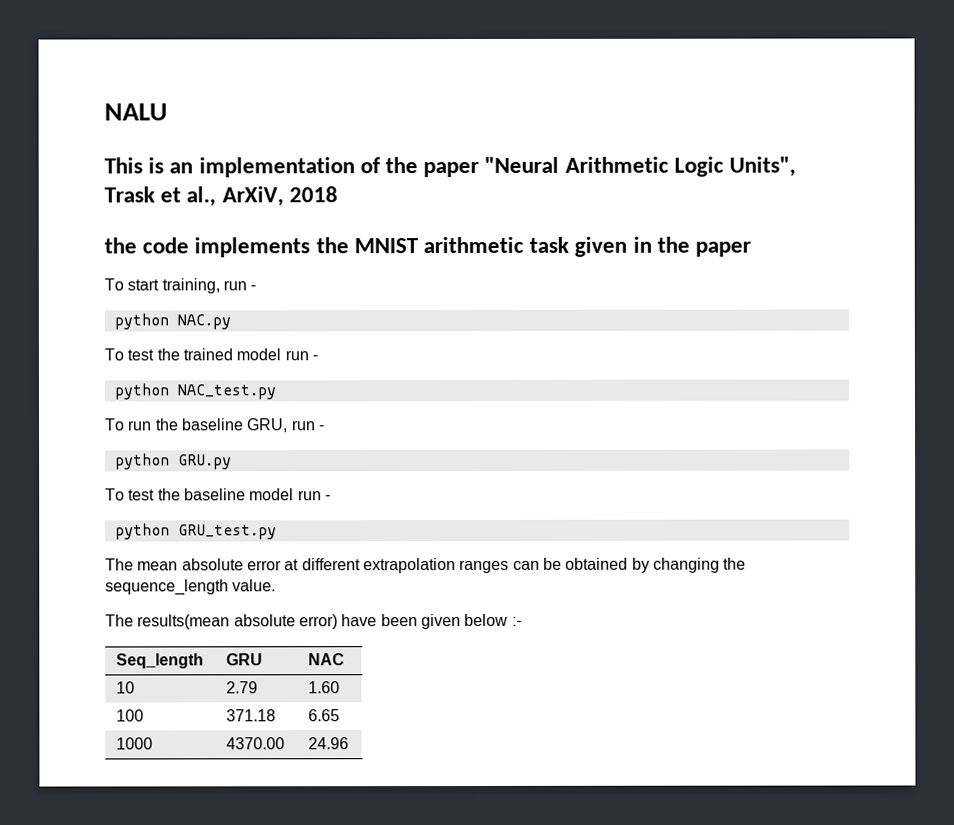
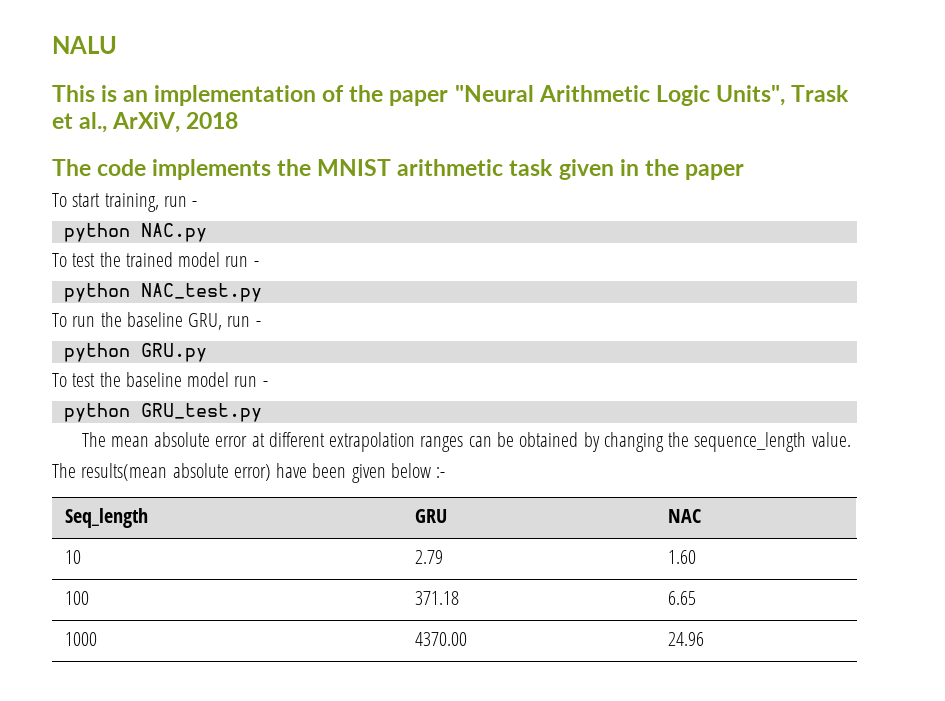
- the code implements the MNIST arithmetic task given in the paper
+ The code implements the MNIST arithmetic task given in the paper

